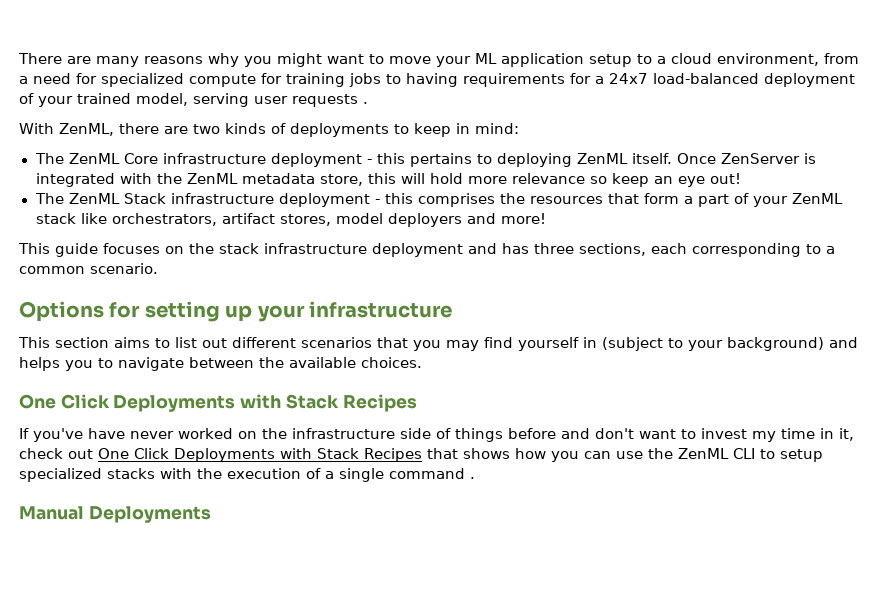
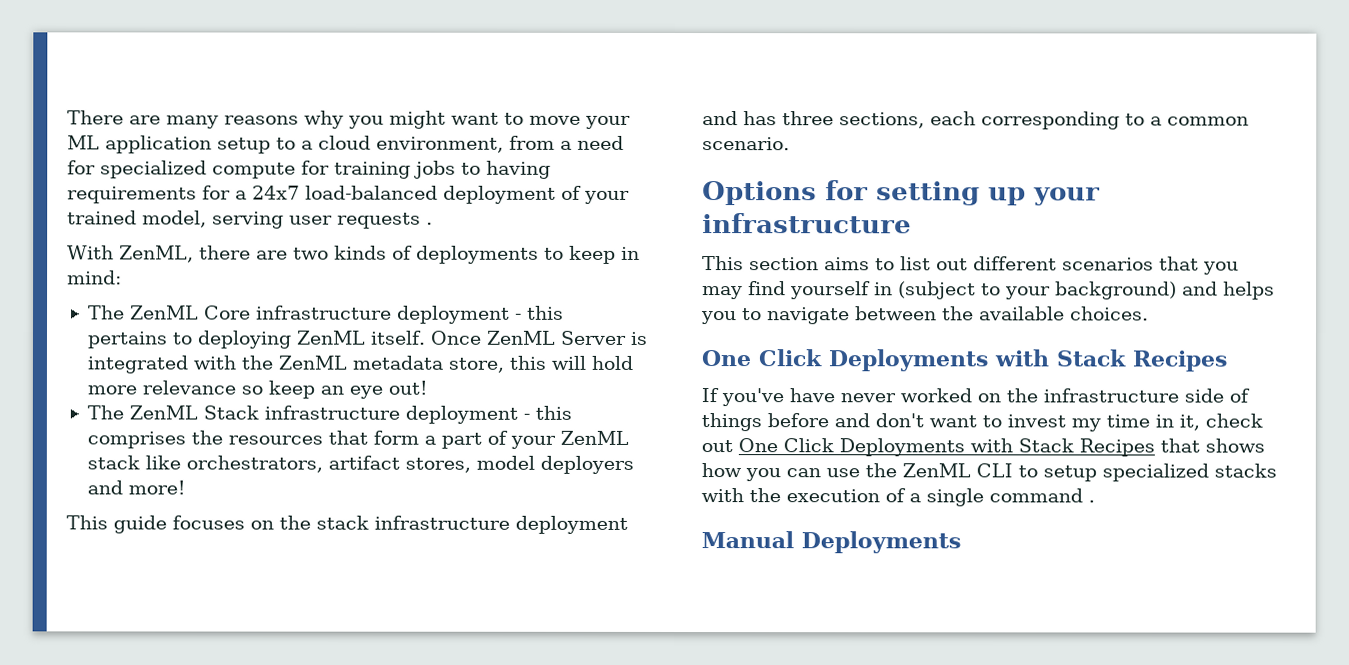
- Once ZenServer is integrated with the ZenML metadata store, this will hold more relevance so keep an eye out!
+ Once ZenML Server is integrated with the ZenML metadata store, this will hold more relevance so keep an eye out!

